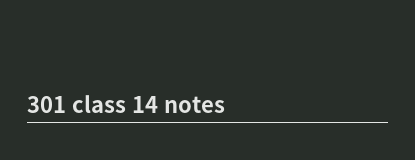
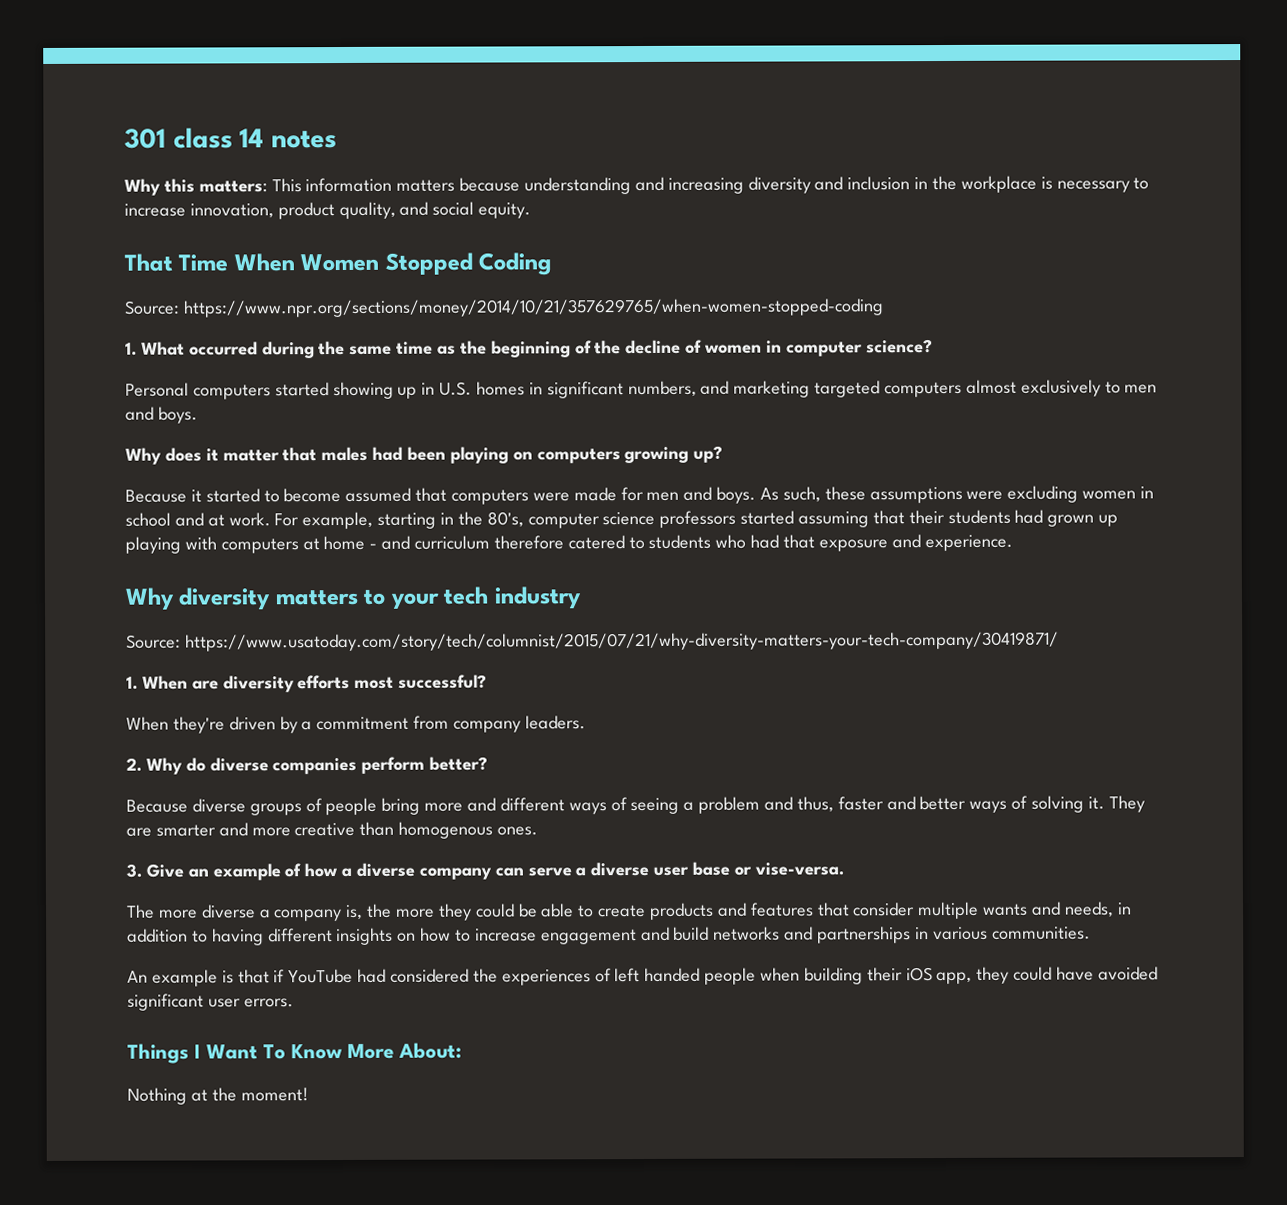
+ Why this matters: This information matters because understanding and increasing diversity and inclusion in the workplace is necessary to increase innovation, product quality, and social equity.
+ That Time When Women Stopped Coding
+ Source: https://www.npr.org/sections/money/2014/10/21/357629765/when-women-stopped-coding
+ 1. What occurred during the same time as the beginning of the decline of women in computer science?
+ Personal computers started showing up in U.S. homes in significant numbers, and marketing targeted computers almost exclusively to men and boys.
+ Why does it matter that males had been playing on computers growing up?
+ Because it started to become assumed that computers were made for men and boys. As such, these assumptions were excluding women in school and at work. For example, starting in the 80's, computer science professors started assuming that their students had grown up playing with computers at home - and curriculum therefore catered to students who had that exposure and experience.
+ Why diversity matters to your tech industry
+ Source: https://www.usatoday.com/story/tech/columnist/2015/07/21/why-diversity-matters-your-tech-company/30419871/
+ 1. When are diversity efforts most successful?
+ When they're driven by a commitment from company leaders.
+ 2. Why do diverse companies perform better?
+ Because diverse groups of people bring more and different ways of seeing a problem and thus, faster and better ways of solving it. They are smarter and more creative than homogenous ones.
+ 3. Give an example of how a diverse company can serve a diverse user base or vise-versa.
+ The more diverse a company is, the more they could be able to create products and features that consider multiple wants and needs, in addition to having different insights on how to increase engagement and build networks and partnerships in various communities.
+ An example is that if YouTube had considered the experiences of left handed people when building their iOS app, they could have avoided significant user errors.
+ Things I Want To Know More About:
+ Nothing at the moment!

